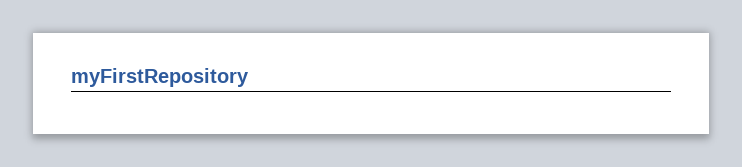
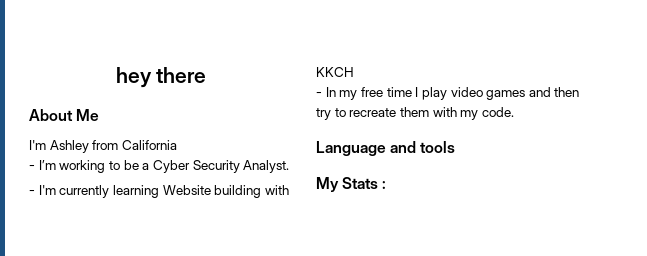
- myFirstRepository
+ hey there
+ About Me
+ I'm Ashley from California
+ - I’m working to be a Cyber Security Analyst.
+ - I'm currently learning Website building with KKCH
+ - In my free time I play video games and then try to recreate them with my code.
+ Language and tools
+ My Stats :

